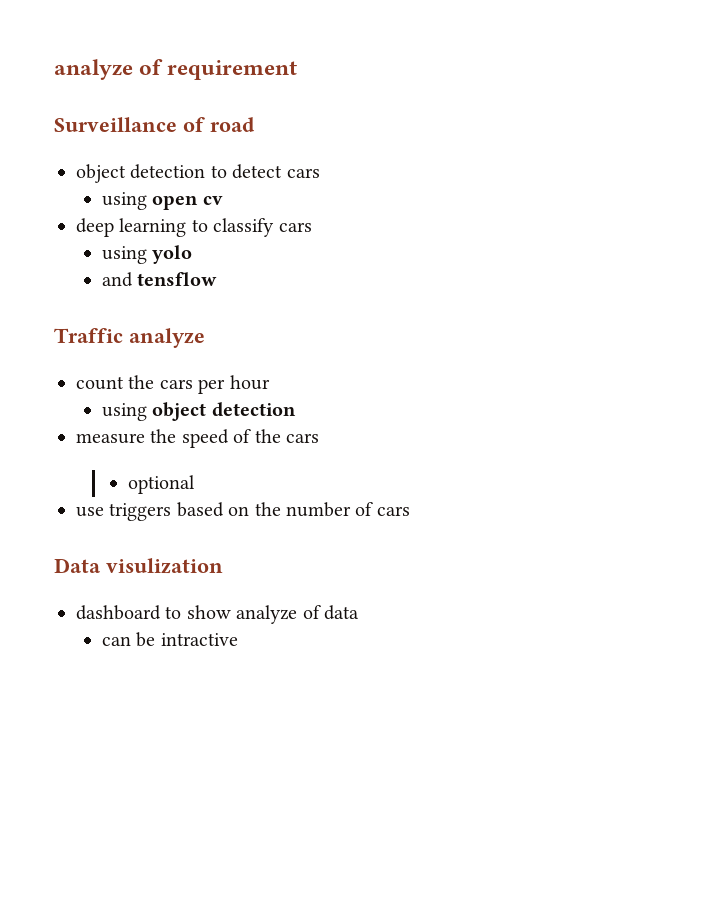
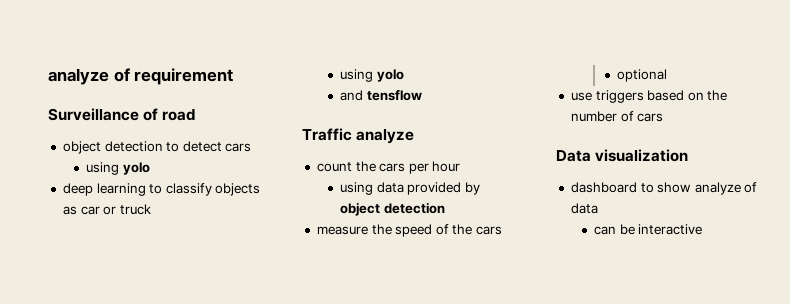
  object detection to detect cars
- using open cv
+ using yolo
- deep learning to classify cars
+ deep learning to classify objects as car or truck
- using object detection
+ using data provided by object detection
- Data visulization
+ Data visualization
- can be intractive
+ can be interactive

